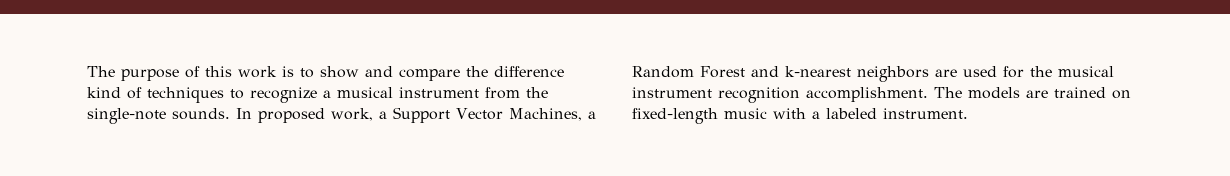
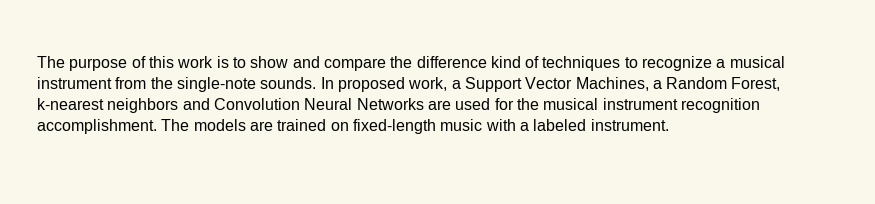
- In proposed work, a Support Vector Machines, a Random Forest and k-nearest neighbors are used for the musical instrument recognition accomplishment.
+ In proposed work, a Support Vector Machines, a Random Forest, k-nearest neighbors and Convolution Neural Networks are used for the musical instrument recognition accomplishment.

